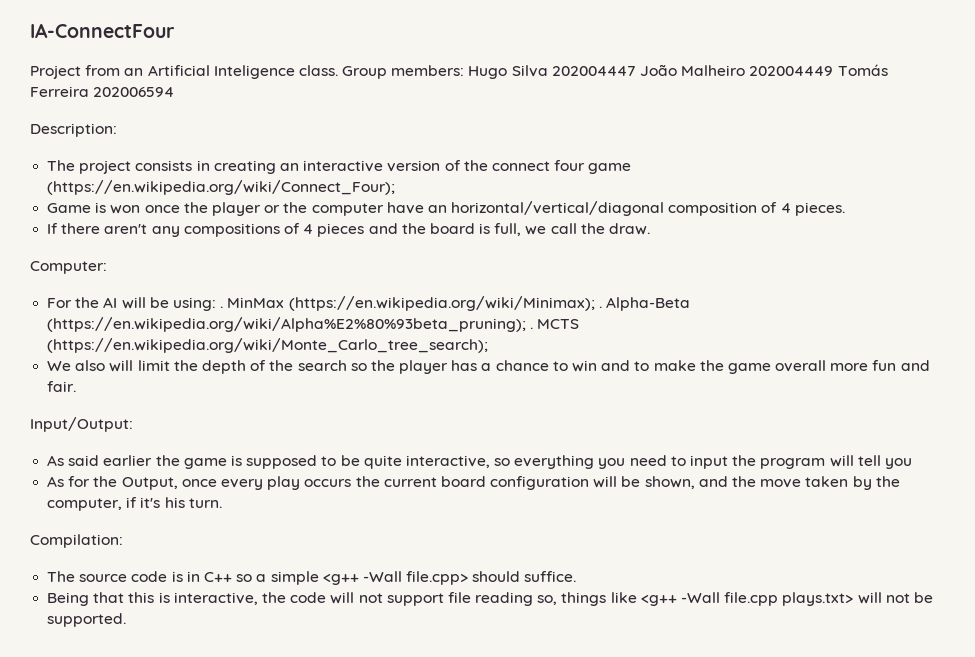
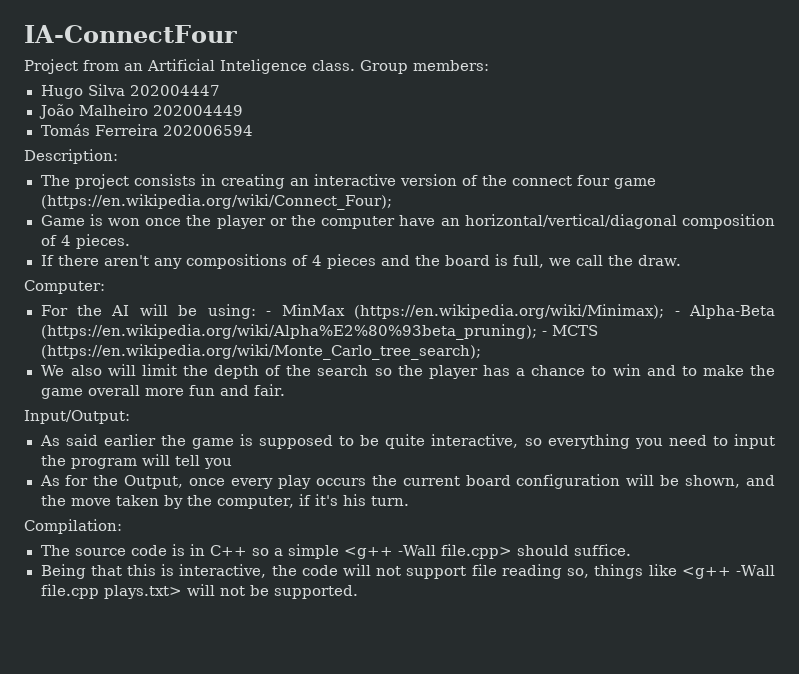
- Group members: Hugo Silva 202004447 João Malheiro 202004449 Tomás Ferreira 202006594
+ Group members:
+ Hugo Silva 202004447
+ João Malheiro 202004449
+ Tomás Ferreira 202006594
- For the AI will be using: . MinMax (https://en.wikipedia.org/wiki/Minimax); . Alpha-Beta (https://en.wikipedia.org/wiki/Alpha%E2%80%93beta_pruning); . MCTS (https://en.wikipedia.org/wiki/Monte_Carlo_tree_search);
+ For the AI will be using: - MinMax (https://en.wikipedia.org/wiki/Minimax); - Alpha-Beta (https://en.wikipedia.org/wiki/Alpha%E2%80%93beta_pruning); - MCTS (https://en.wikipedia.org/wiki/Monte_Carlo_tree_search);

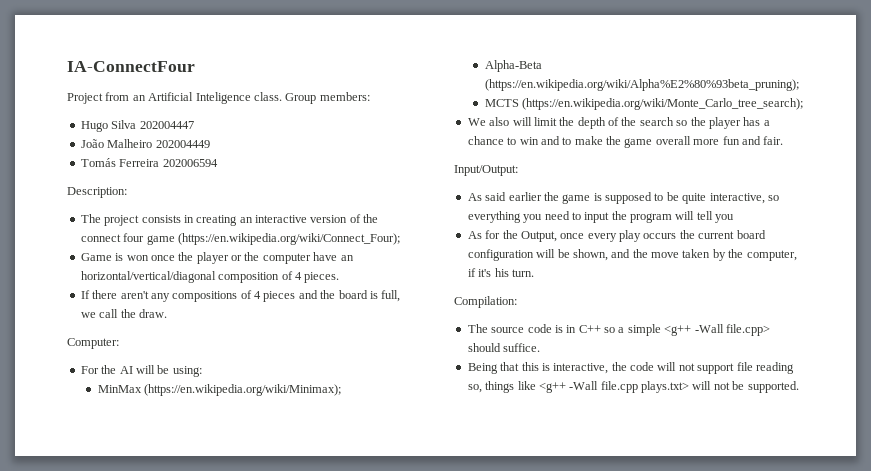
- For the AI will be using: - MinMax (https://en.wikipedia.org/wiki/Minimax); - Alpha-Beta (https://en.wikipedia.org/wiki/Alpha%E2%80%93beta_pruning); - MCTS (https://en.wikipedia.org/wiki/Monte_Carlo_tree_search);
+ For the AI will be using:
+ MinMax (https://en.wikipedia.org/wiki/Minimax);
+ Alpha-Beta (https://en.wikipedia.org/wiki/Alpha%E2%80%93beta_pruning);
+ MCTS (https://en.wikipedia.org/wiki/Monte_Carlo_tree_search);

